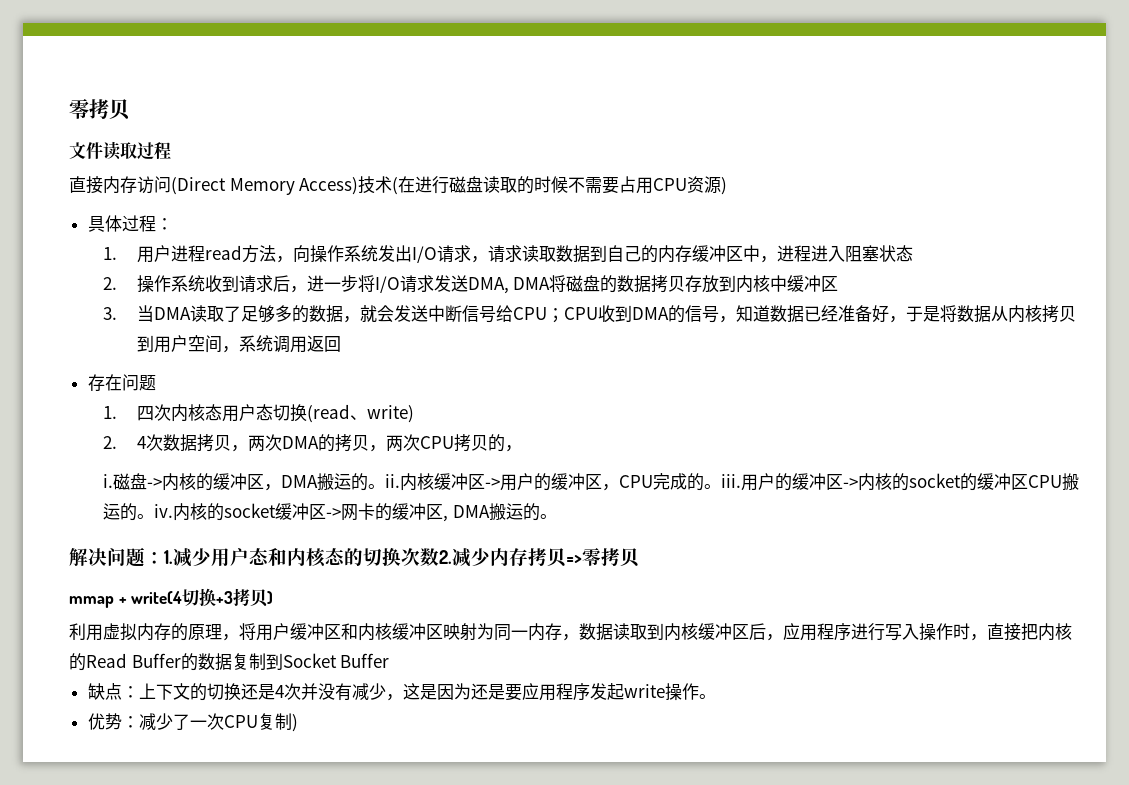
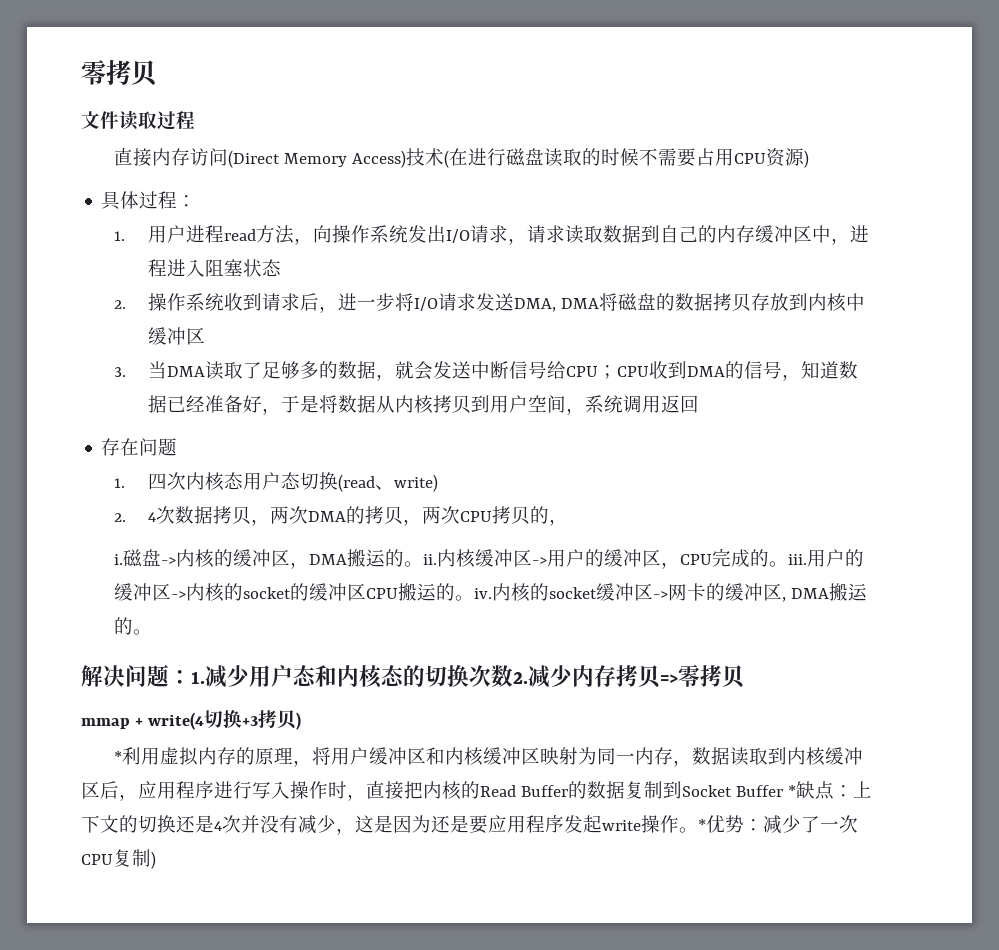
- 利用虚拟内存的原理，将用户缓冲区和内核缓冲区映射为同一内存，数据读取到内核缓冲区后，应用程序进行写入操作时，直接把内核的Read Buffer的数据复制到Socket Buffer
- 缺点：
+ *利用虚拟内存的原理，将用户缓冲区和内核缓冲区映射为同一内存，数据读取到内核缓冲区后，应用程序进行写入操作时，直接把内核的Read Buffer的数据复制到Socket Buffer *缺点：
- 上下文的切换还是4次并没有减少，这是因为还是要应用程序发起write操作。
- 优势：
+ 上下文的切换还是4次并没有减少，这是因为还是要应用程序发起write操作。*优势：

